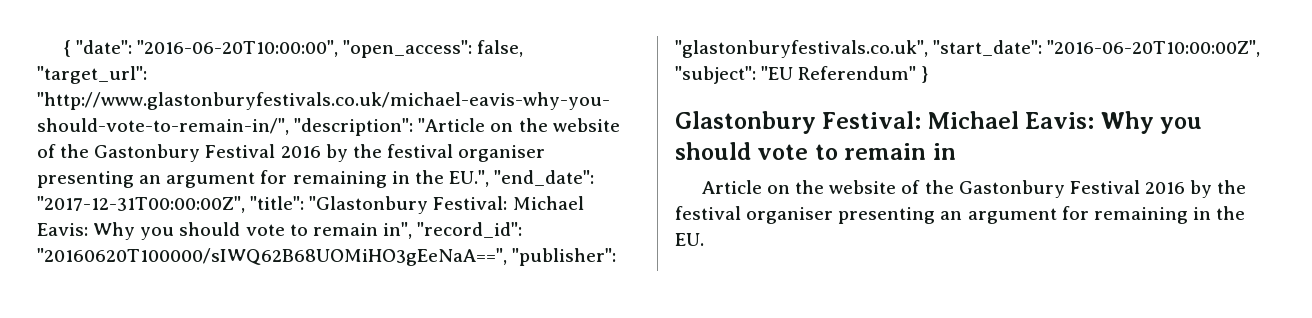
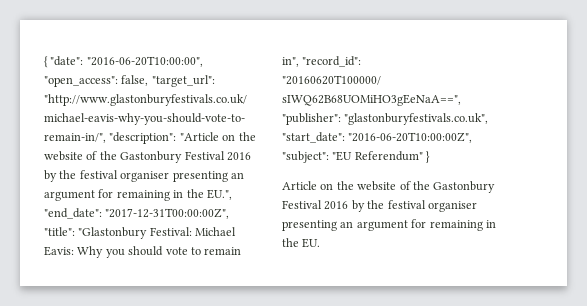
- Glastonbury Festival: Michael Eavis: Why you should vote to remain in

